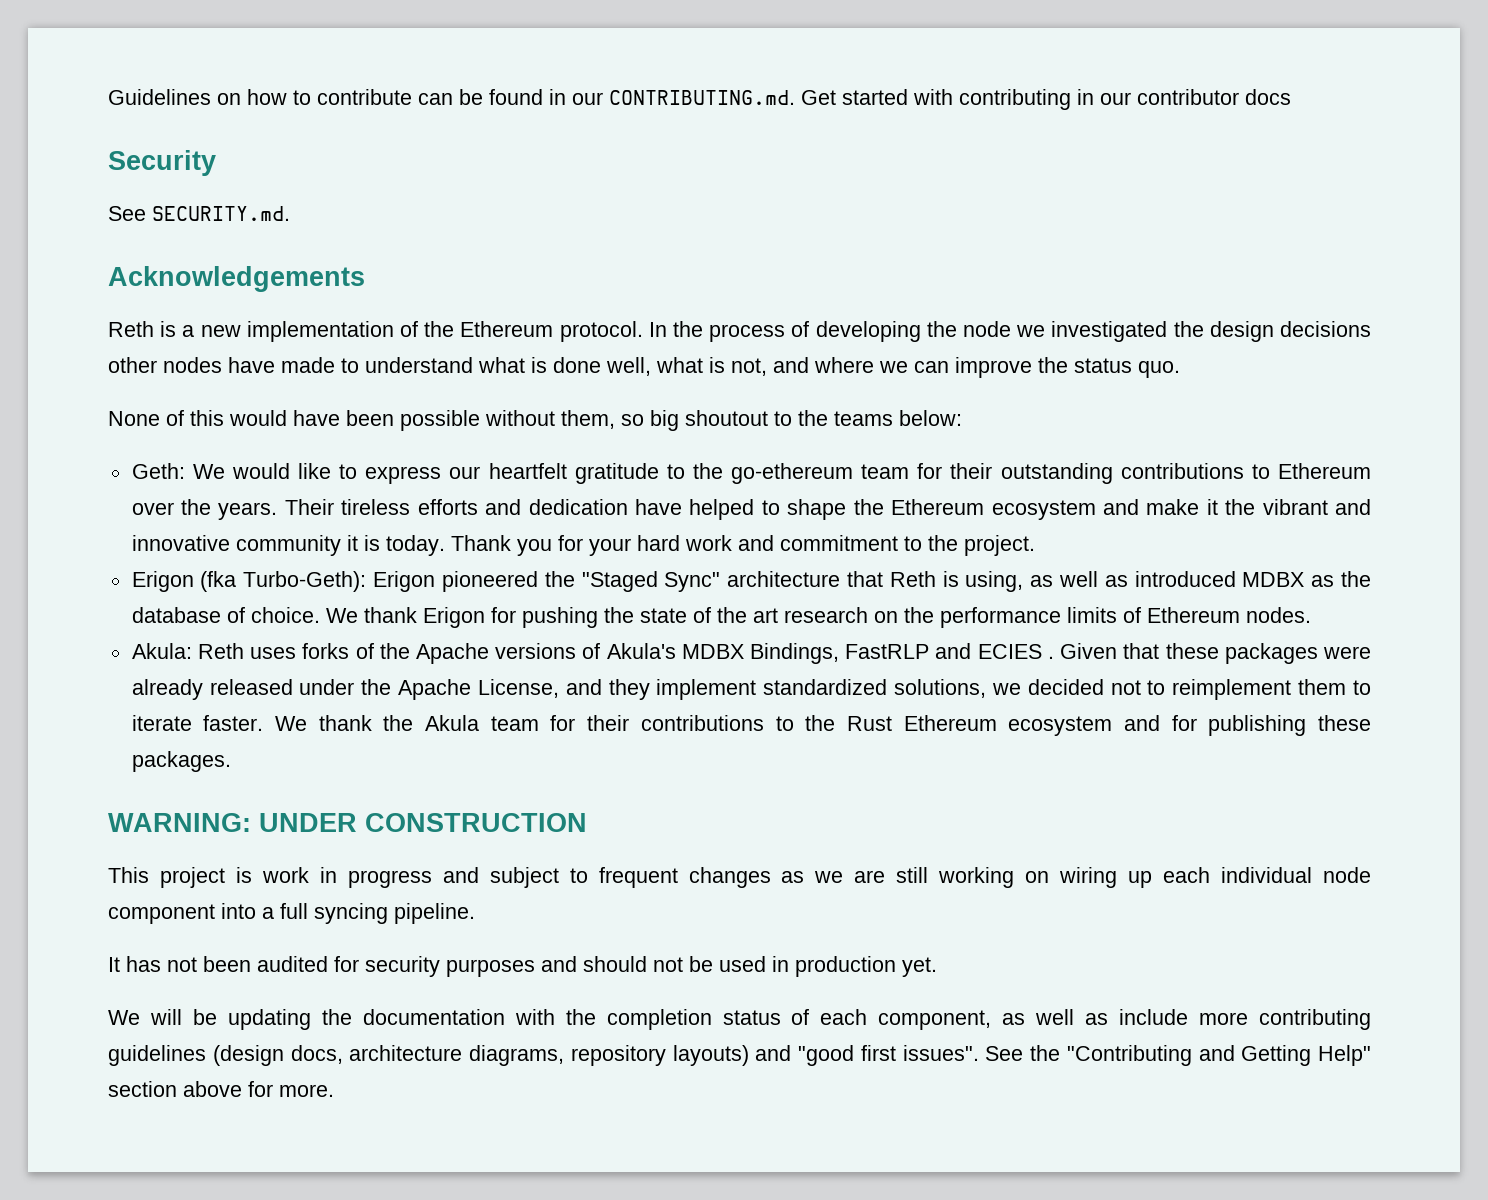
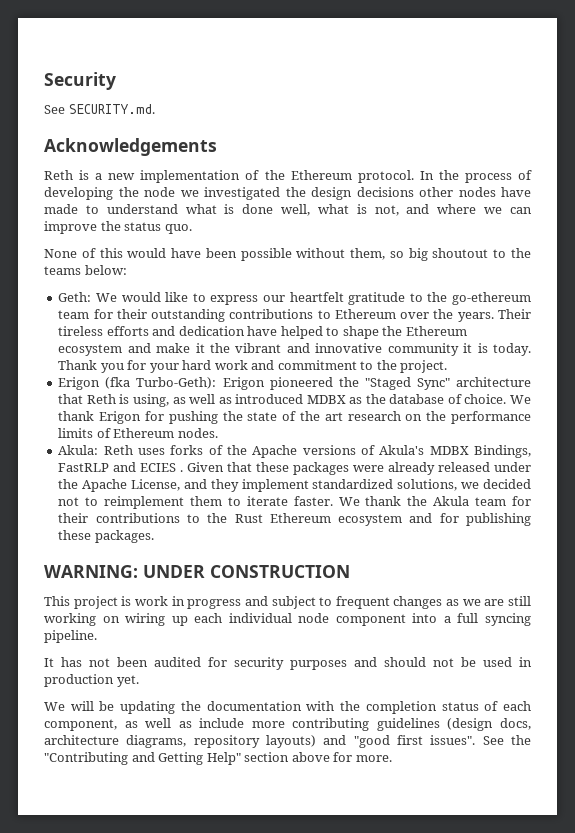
- Guidelines on how to contribute can be found in our CONTRIBUTING.md. Get started with contributing in our contributor docs

